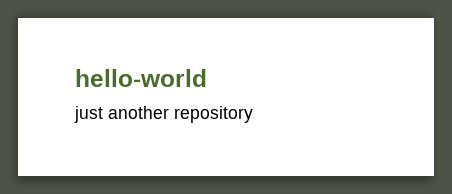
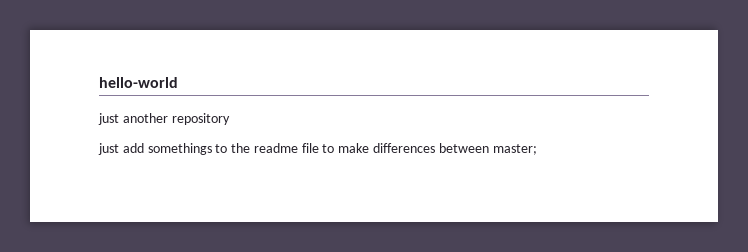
+ just add somethings to the readme file to make differences between master;

